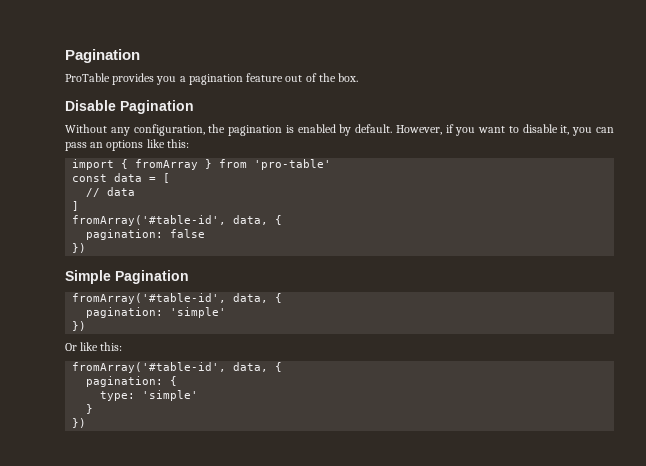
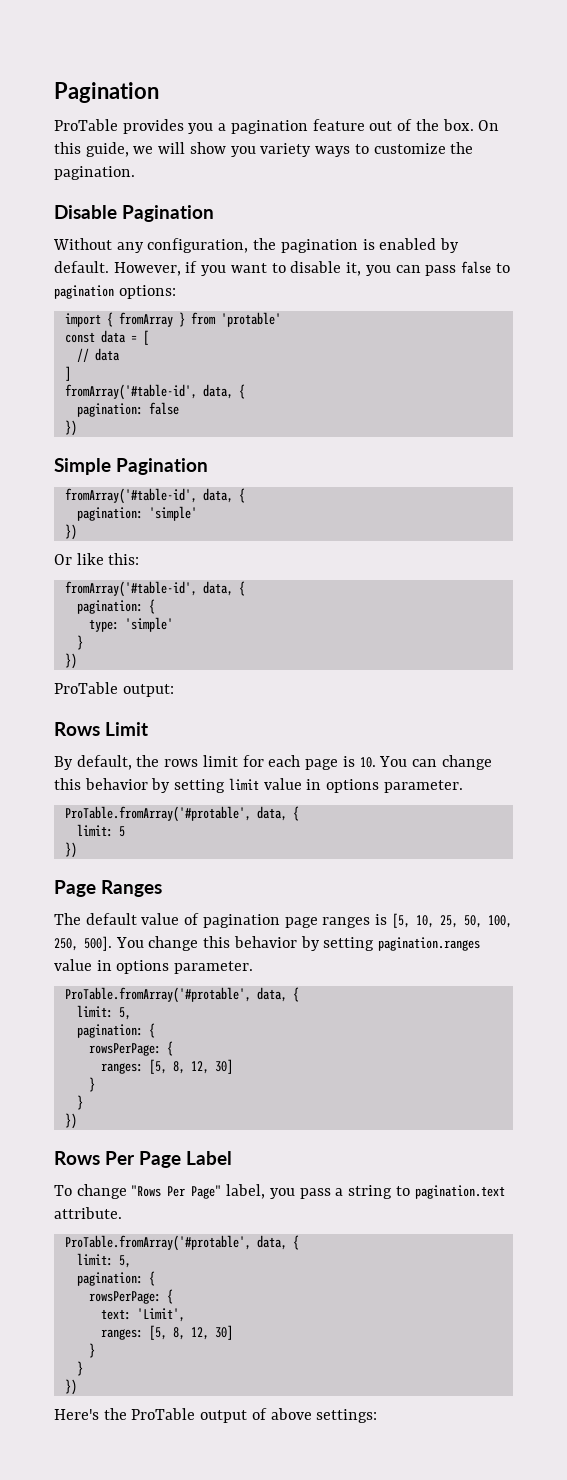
+ On this guide, we will show you variety ways to customize the pagination.
- However, if you want to disable it, you can pass an options like this:
+ However, if you want to disable it, you can pass false to pagination options:
- import { fromArray } from 'pro-table'
+ import { fromArray } from 'protable'
+ ProTable output:
+ Rows Limit
+ By default, the rows limit for each page is 10. You can change this behavior by setting limit value in options parameter.
+ ProTable.fromArray('#protable', data, {
+ limit: 5
+ })
+ Page Ranges
+ The default value of pagination page ranges is [5, 10, 25, 50, 100, 250, 500]. You change this behavior by setting pagination.ranges value in options parameter.
+ ProTable.fromArray('#protable', data, {
+ limit: 5,
+ pagination: {
+ rowsPerPage: {
+ ranges: [5, 8, 12, 30]
+ }
+ }
+ })
+ Rows Per Page Label
+ To change "Rows Per Page" label, you pass a string to pagination.text attribute.
+ ProTable.fromArray('#protable', data, {
+ limit: 5,
+ pagination: {
+ rowsPerPage: {
+ text: 'Limit',
+ ranges: [5, 8, 12, 30]
+ }
+ }
+ })
+ Here's the ProTable output of above settings:

